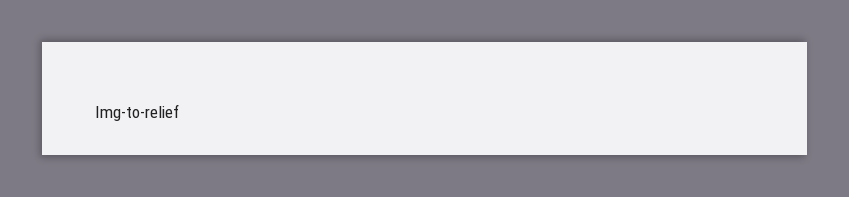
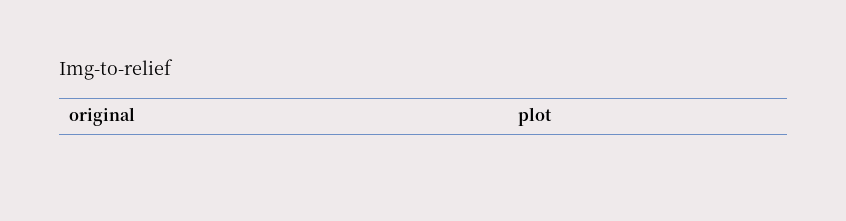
+ original | plot

